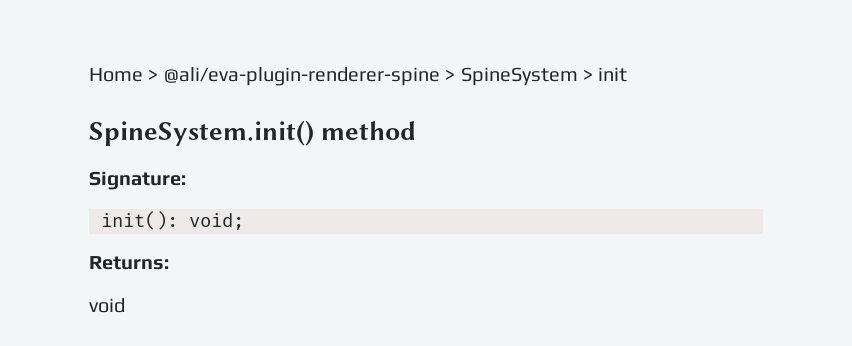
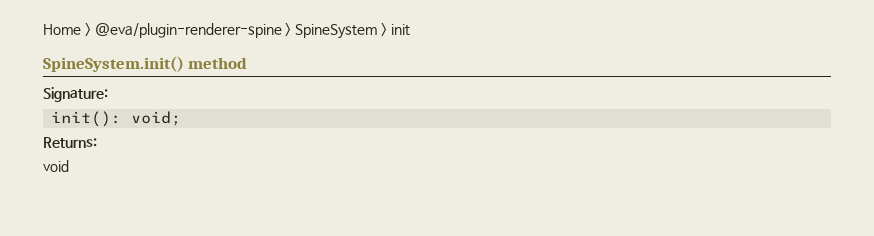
- Home > @ali/eva-plugin-renderer-spine > SpineSystem > init
+ Home > @eva/plugin-renderer-spine > SpineSystem > init

